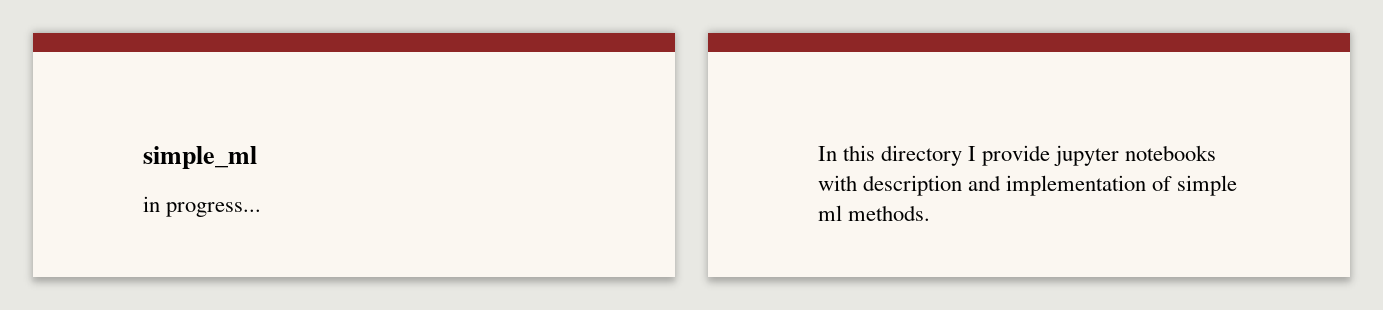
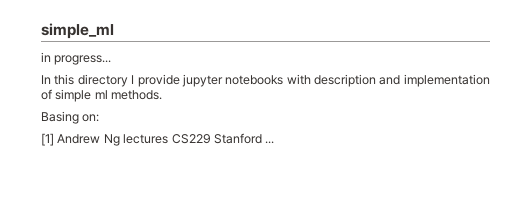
+ Basing on:
+ [1] Andrew Ng lectures CS229 Stanford ...

